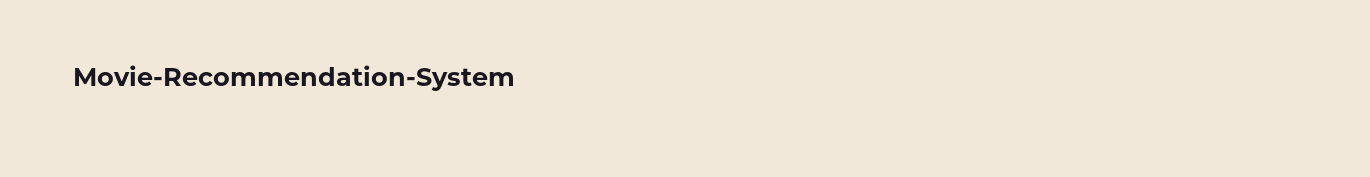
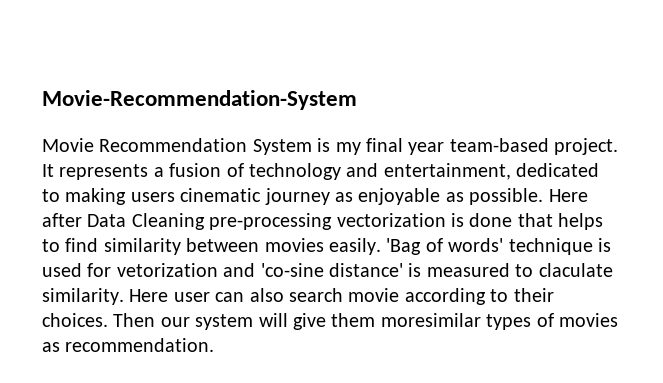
+ Movie Recommendation System is my final year team-based project. It represents a fusion of technology and entertainment, dedicated to making users cinematic journey as enjoyable as possible. Here after Data Cleaning pre-processing vectorization is done that helps to find similarity between movies easily. 'Bag of words' technique is used for vetorization and 'co-sine distance' is measured to claculate similarity. Here user can also search movie according to their choices. Then our system will give them moresimilar types of movies as recommendation.

